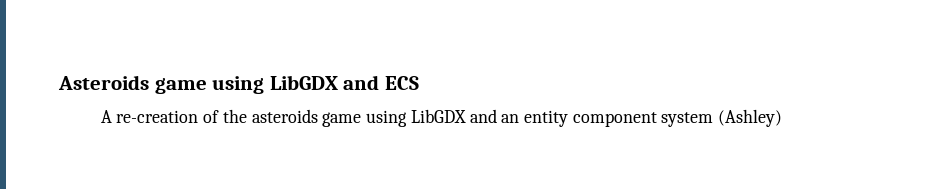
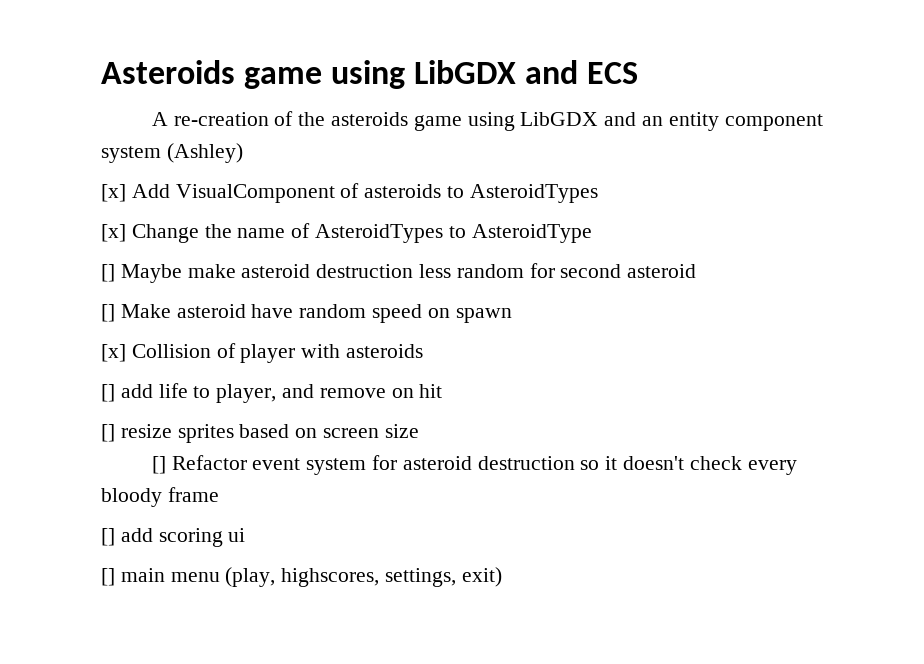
+ [x] Add VisualComponent of asteroids to AsteroidTypes
+ [x] Change the name of AsteroidTypes to AsteroidType
+ [] Maybe make asteroid destruction less random for second asteroid
+ [] Make asteroid have random speed on spawn
+ [x] Collision of player with asteroids
+ [] add life to player, and remove on hit
+ [] resize sprites based on screen size
+ [] Refactor event system for asteroid destruction so it doesn't check every bloody frame
+ [] add scoring ui
+ [] main menu (play, highscores, settings, exit)

